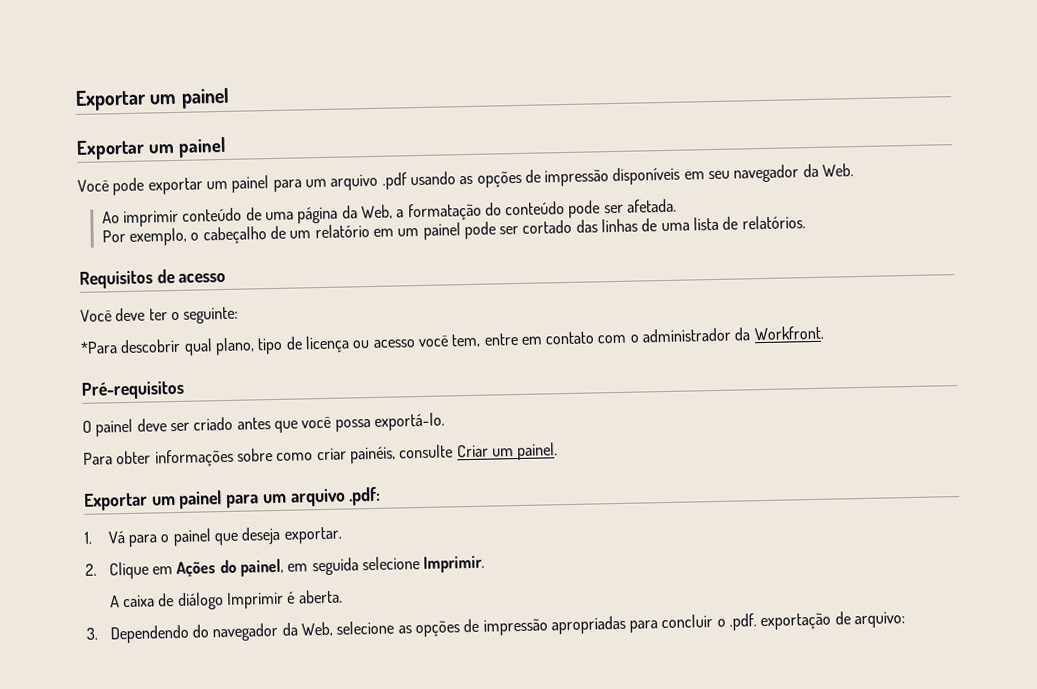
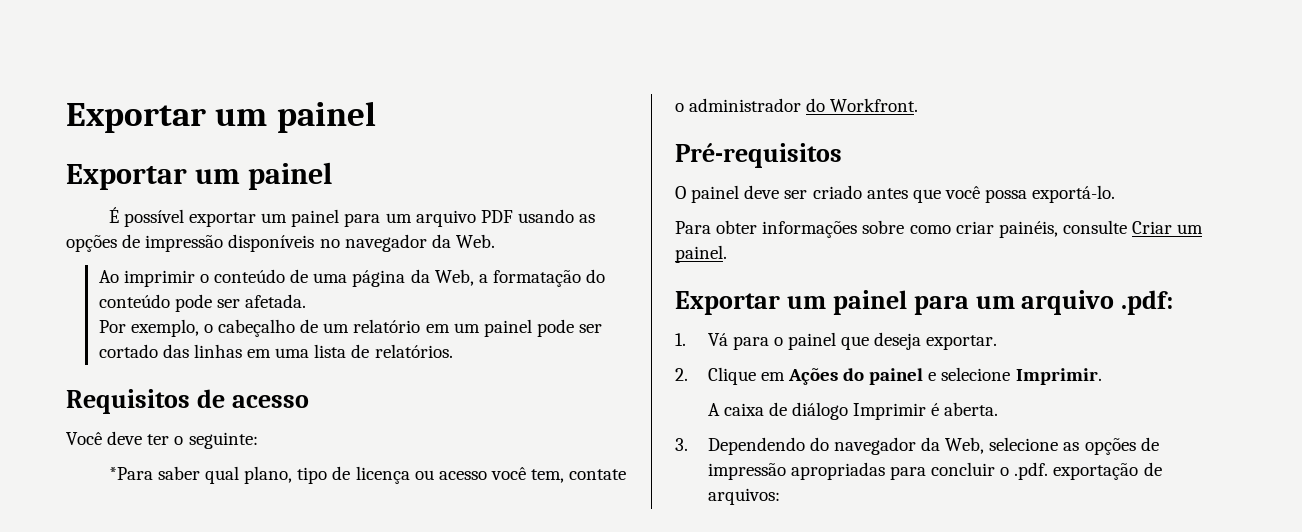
- Você pode exportar um painel para um arquivo .pdf usando as opções de impressão disponíveis em seu navegador da Web.
+ É possível exportar um painel para um arquivo PDF usando as opções de impressão disponíveis no navegador da Web.
- Ao imprimir conteúdo de uma página da Web, a formatação do conteúdo pode ser afetada.
+ Ao imprimir o conteúdo de uma página da Web, a formatação do conteúdo pode ser afetada.
- Por exemplo, o cabeçalho de um relatório em um painel pode ser cortado das linhas de uma lista de relatórios.
+ Por exemplo, o cabeçalho de um relatório em um painel pode ser cortado das linhas em uma lista de relatórios.
- *Para descobrir qual plano, tipo de licença ou acesso você tem, entre em contato com o administrador da Workfront.
+ *Para saber qual plano, tipo de licença ou acesso você tem, contate o administrador do Workfront.
- 2. Clique em Ações do painel, em seguida selecione Imprimir.
+ 2. Clique em Ações do painel e selecione Imprimir.
- 3. Dependendo do navegador da Web, selecione as opções de impressão apropriadas para concluir o .pdf. exportação de arquivo:
+ 3. Dependendo do navegador da Web, selecione as opções de impressão apropriadas para concluir o .pdf. exportação de arquivos:

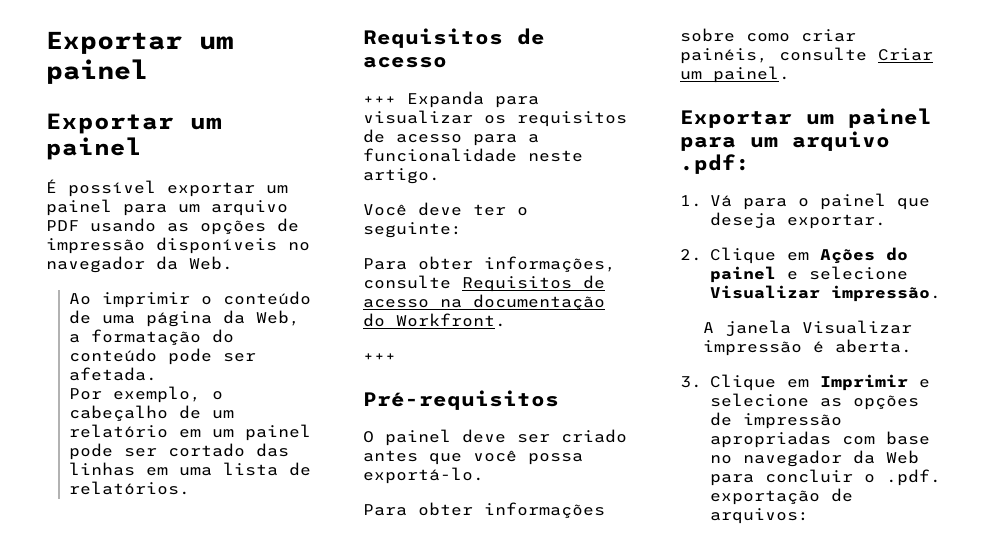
+ +++ Expanda para visualizar os requisitos de acesso para a funcionalidade neste artigo.
- *Para saber qual plano, tipo de licença ou acesso você tem, contate o administrador do Workfront.
+ Para obter informações, consulte Requisitos de acesso na documentação do Workfront.
+ +++
- 2. Clique em Ações do painel e selecione Imprimir.
+ 2. Clique em Ações do painel e selecione Visualizar impressão.
- A caixa de diálogo Imprimir é aberta.
+ A janela Visualizar impressão é aberta.
- 3. Dependendo do navegador da Web, selecione as opções de impressão apropriadas para concluir o .pdf. exportação de arquivos:
+ 3. Clique em Imprimir e selecione as opções de impressão apropriadas com base no navegador da Web para concluir o .pdf. exportação de arquivos:

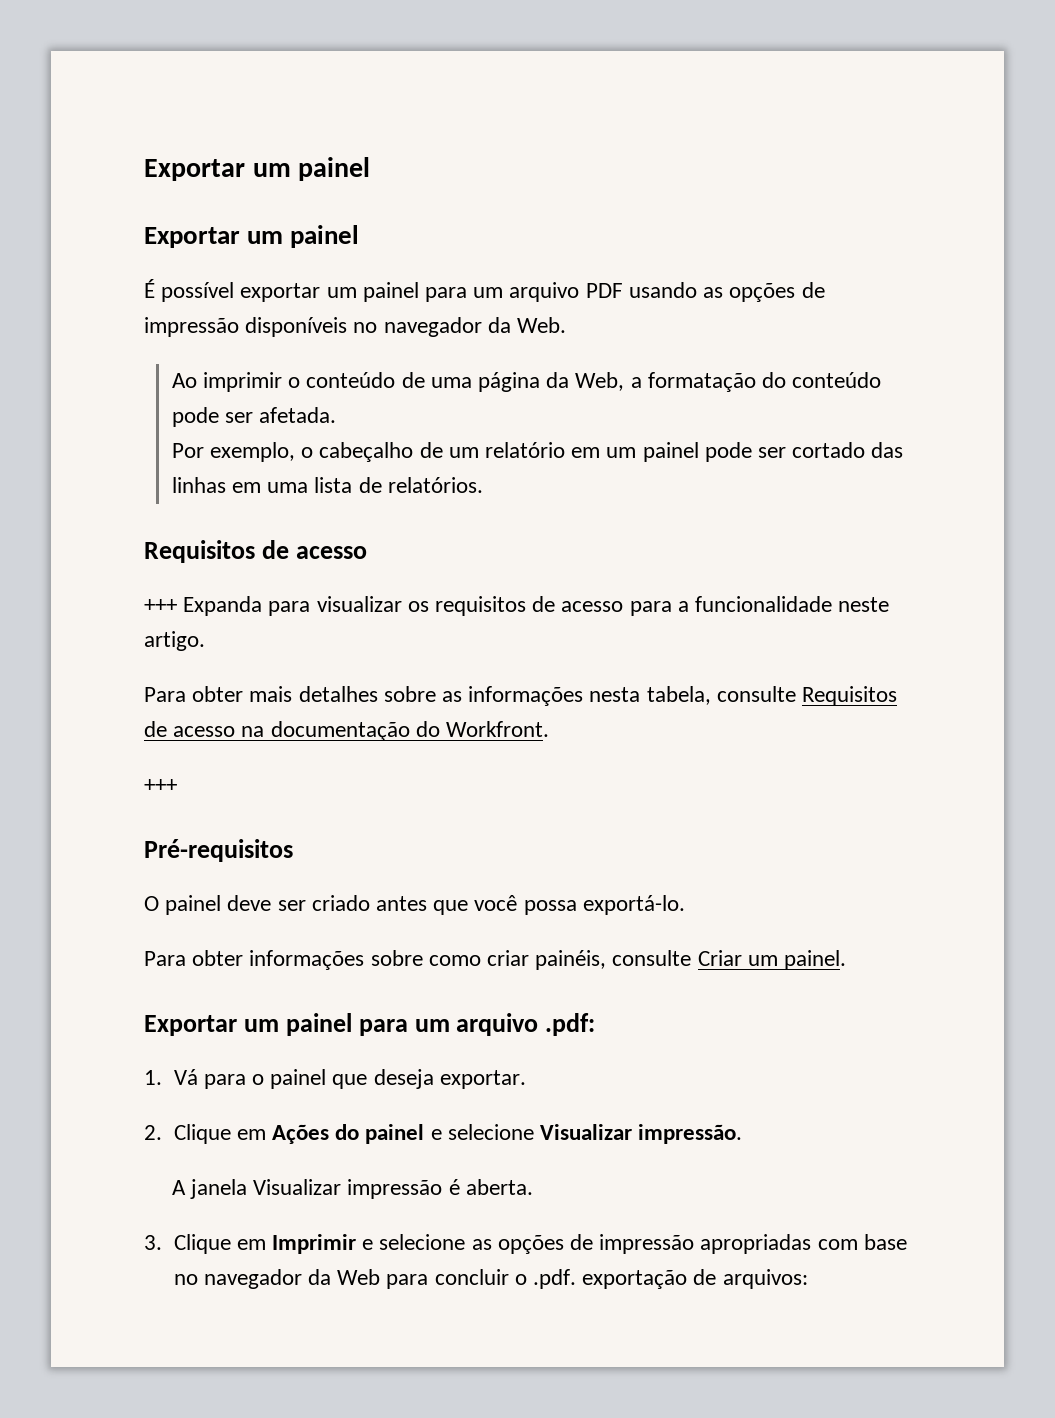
- Você deve ter o seguinte:
- Para obter informações, consulte Requisitos de acesso na documentação do Workfront.
+ Para obter mais detalhes sobre as informações nesta tabela, consulte Requisitos de acesso na documentação do Workfront.

